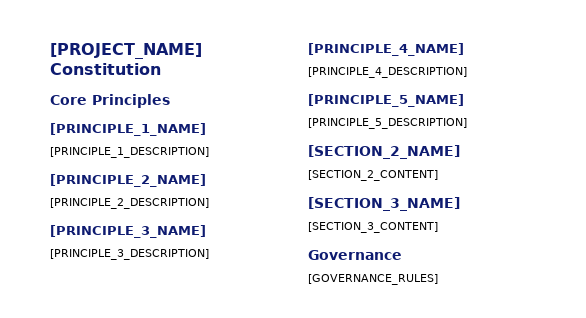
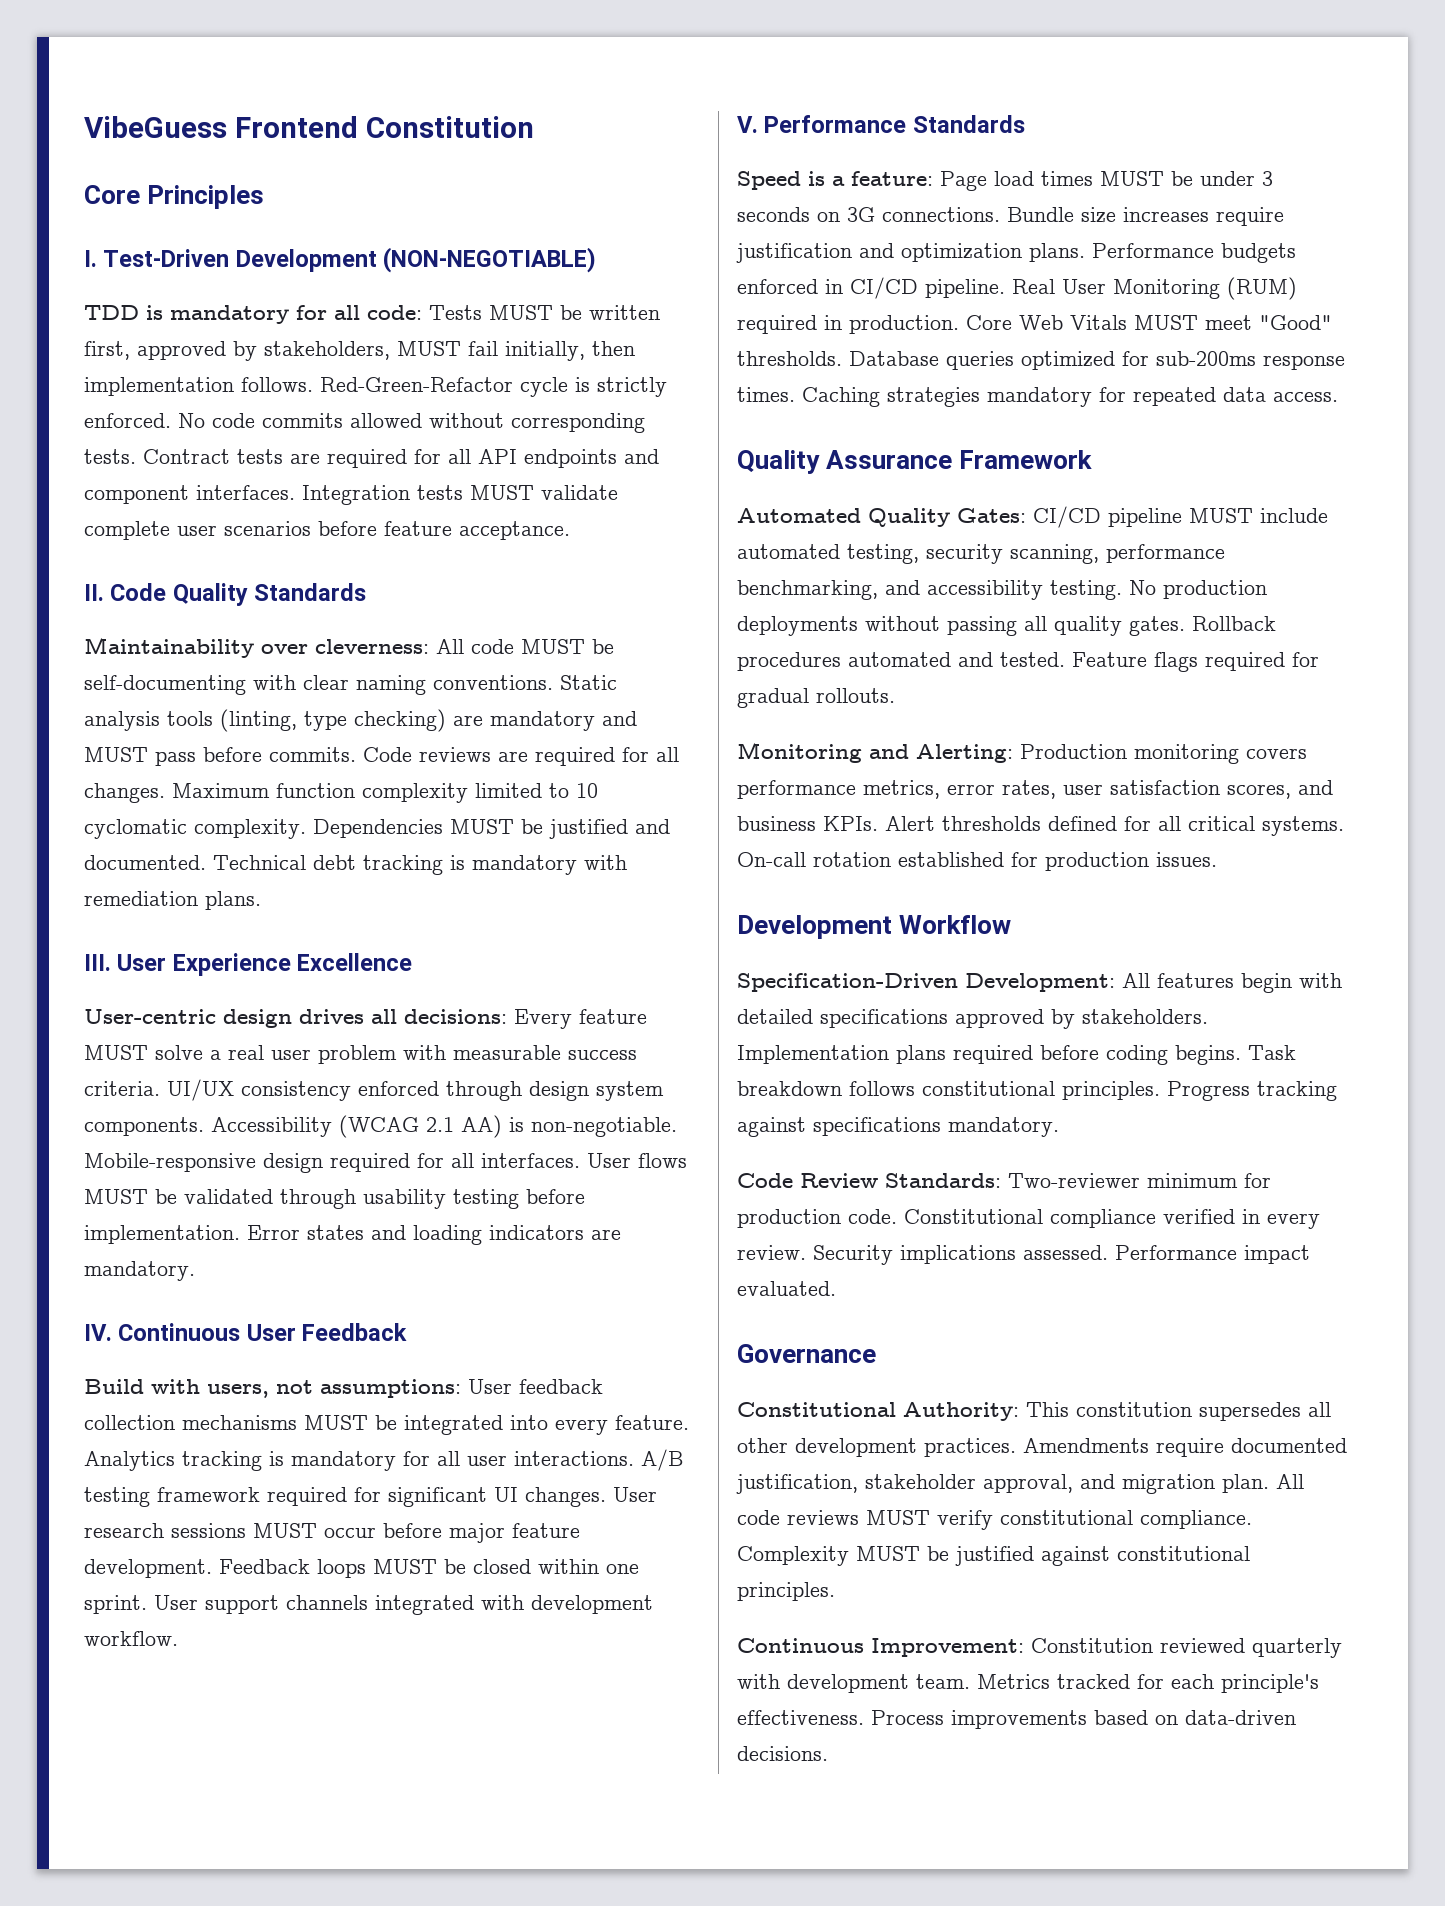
- [PROJECT_NAME] Constitution
+ VibeGuess Frontend Constitution
- [PRINCIPLE_1_NAME]
- [PRINCIPLE_1_DESCRIPTION]
- [PRINCIPLE_2_NAME]
- [PRINCIPLE_2_DESCRIPTION]
- [PRINCIPLE_3_NAME]
- [PRINCIPLE_3_DESCRIPTION]
- [PRINCIPLE_4_NAME]
- [PRINCIPLE_4_DESCRIPTION]
- [PRINCIPLE_5_NAME]
- [PRINCIPLE_5_DESCRIPTION]
- [SECTION_2_NAME]
- [SECTION_2_CONTENT]
- [SECTION_3_NAME]
- [SECTION_3_CONTENT]
+ I. Test-Driven Development (NON-NEGOTIABLE)
+ TDD is mandatory for all code: Tests MUST be written first, approved by stakeholders, MUST fail initially, then implementation follows. Red-Green-Refactor cycle is strictly enforced. No code commits allowed without corresponding tests. Contract tests are required for all API endpoints and component interfaces. Integration tests MUST validate complete user scenarios before feature acceptance.
+ II. Code Quality Standards
+ Maintainability over cleverness: All code MUST be self-documenting with clear naming conventions. Static analysis tools (linting, type checking) are mandatory and MUST pass before commits. Code reviews are required for all changes. Maximum function complexity limited to 10 cyclomatic complexity. Dependencies MUST be justified and documented. Technical debt tracking is mandatory with remediation plans.
+ III. User Experience Excellence
+ User-centric design drives all decisions: Every feature MUST solve a real user problem with measurable success criteria. UI/UX consistency enforced through design system components. Accessibility (WCAG 2.1 AA) is non-negotiable. Mobile-responsive design required for all interfaces. User flows MUST be validated through usability testing before implementation. Error states and loading indicators are mandatory.
+ IV. Continuous User Feedback
+ Build with users, not assumptions: User feedback collection mechanisms MUST be integrated into every feature. Analytics tracking is mandatory for all user interactions. A/B testing framework required for significant UI changes. User research sessions MUST occur before major feature development. Feedback loops MUST be closed within one sprint. User support channels integrated with development workflow.
+ V. Performance Standards
+ Speed is a feature: Page load times MUST be under 3 seconds on 3G connections. Bundle size increases require justification and optimization plans. Performance budgets enforced in CI/CD pipeline. Real User Monitoring (RUM) required in production. Core Web Vitals MUST meet "Good" thresholds. Database queries optimized for sub-200ms response times. Caching strategies mandatory for repeated data access.
+ Quality Assurance Framework
+ Automated Quality Gates: CI/CD pipeline MUST include automated testing, security scanning, performance benchmarking, and accessibility testing. No production deployments without passing all quality gates. Rollback procedures automated and tested. Feature flags required for gradual rollouts.
+ Monitoring and Alerting: Production monitoring covers performance metrics, error rates, user satisfaction scores, and business KPIs. Alert thresholds defined for all critical systems. On-call rotation established for production issues.
+ Development Workflow
+ Specification-Driven Development: All features begin with detailed specifications approved by stakeholders. Implementation plans required before coding begins. Task breakdown follows constitutional principles. Progress tracking against specifications mandatory.
+ Code Review Standards: Two-reviewer minimum for production code. Constitutional compliance verified in every review. Security implications assessed. Performance impact evaluated.
  Governance
- [GOVERNANCE_RULES]
+ Constitutional Authority: This constitution supersedes all other development practices. Amendments require documented justification, stakeholder approval, and migration plan. All code reviews MUST verify constitutional compliance. Complexity MUST be justified against constitutional principles.
+ Continuous Improvement: Constitution reviewed quarterly with development team. Metrics tracked for each principle's effectiveness. Process improvements based on data-driven decisions.

